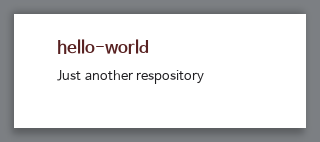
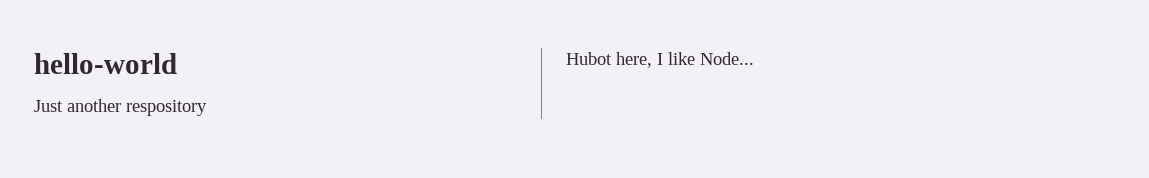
+ Hubot here, I like Node...

